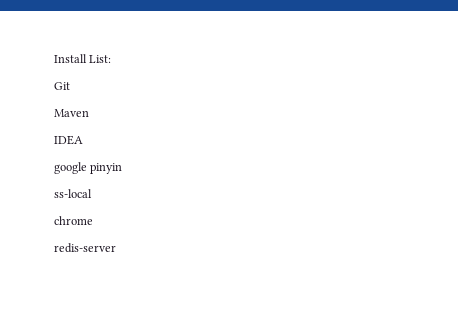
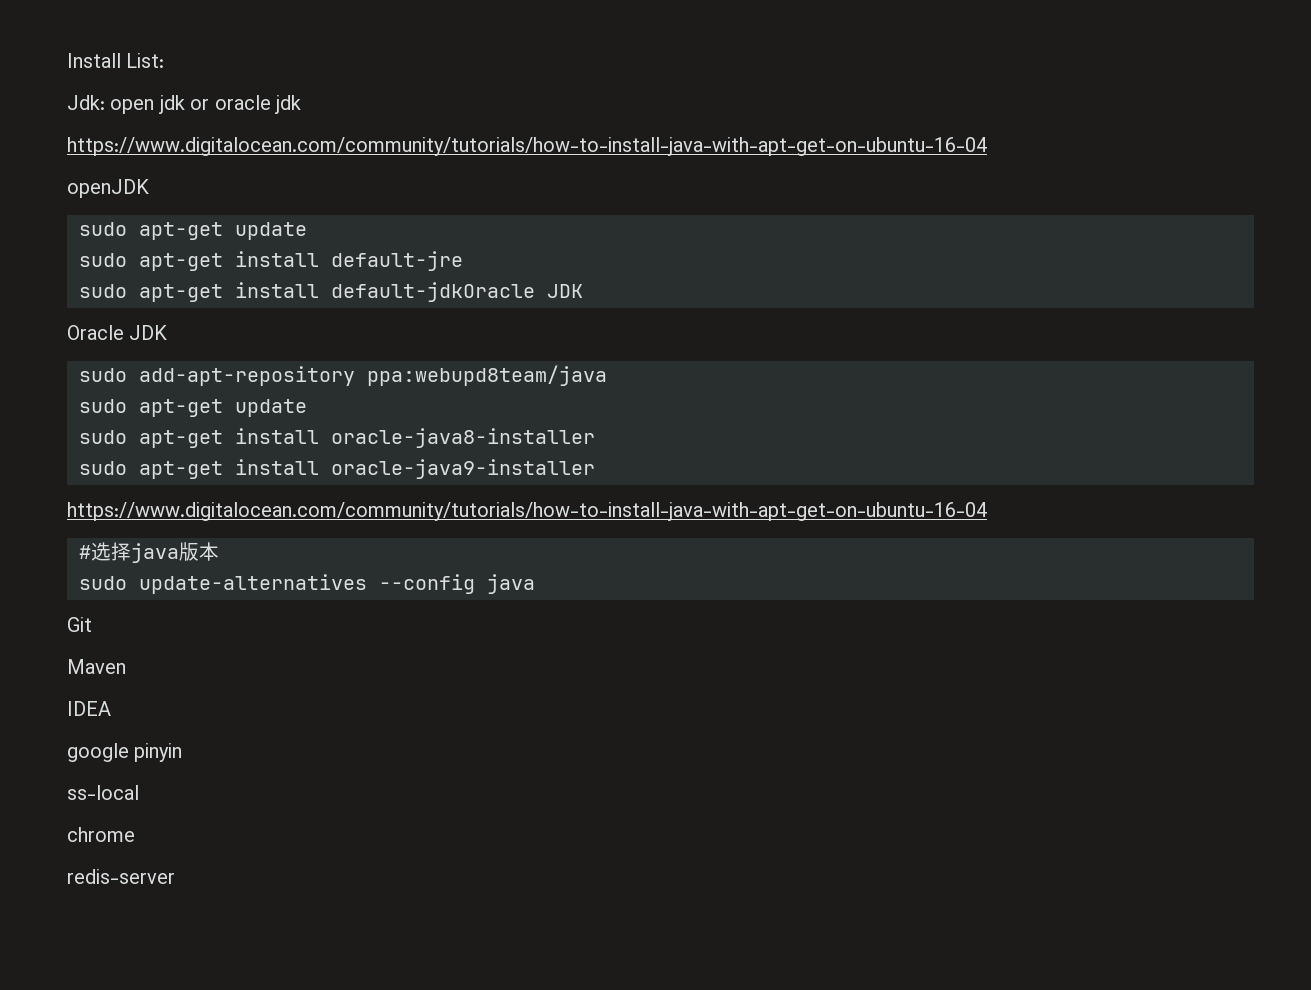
+ Jdk: open jdk or oracle jdk
+ https://www.digitalocean.com/community/tutorials/how-to-install-java-with-apt-get-on-ubuntu-16-04
+ openJDK
+ sudo apt-get update
+ sudo apt-get install default-jre
+ sudo apt-get install default-jdkOracle JDK
+ Oracle JDK
+ sudo add-apt-repository ppa:webupd8team/java
+ sudo apt-get update
+ sudo apt-get install oracle-java8-installer
+ sudo apt-get install oracle-java9-installer
+ https://www.digitalocean.com/community/tutorials/how-to-install-java-with-apt-get-on-ubuntu-16-04
+ #选择java版本
+ sudo update-alternatives --config java

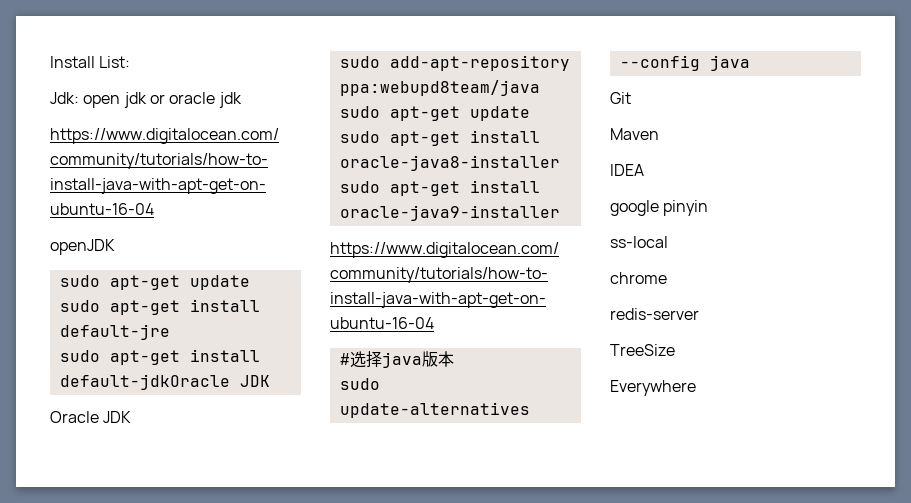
+ TreeSize
+ Everywhere

